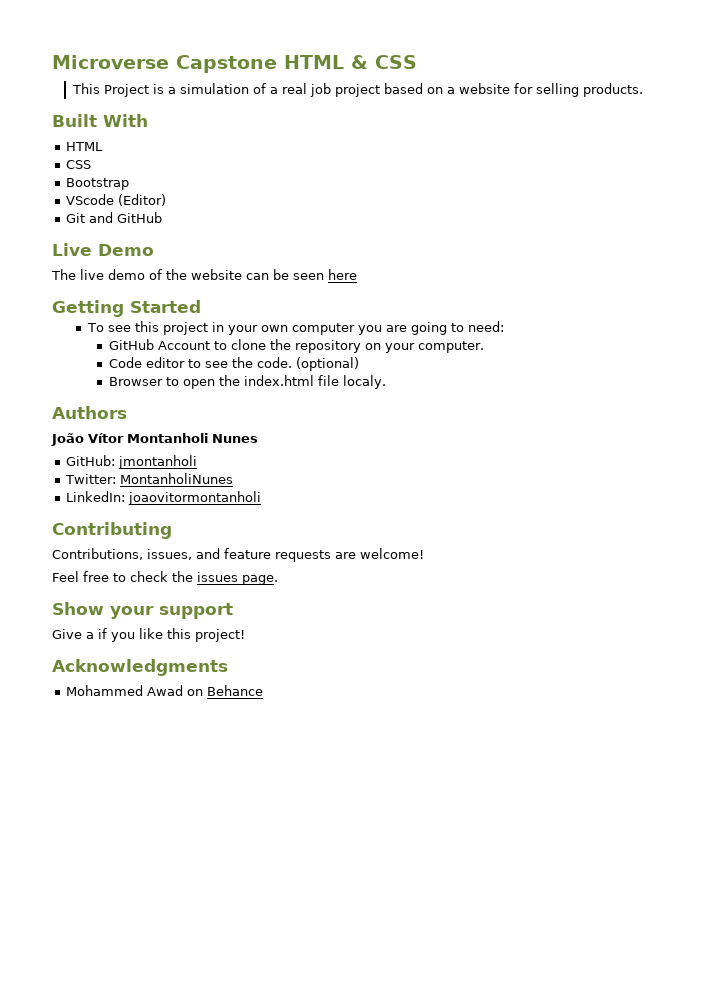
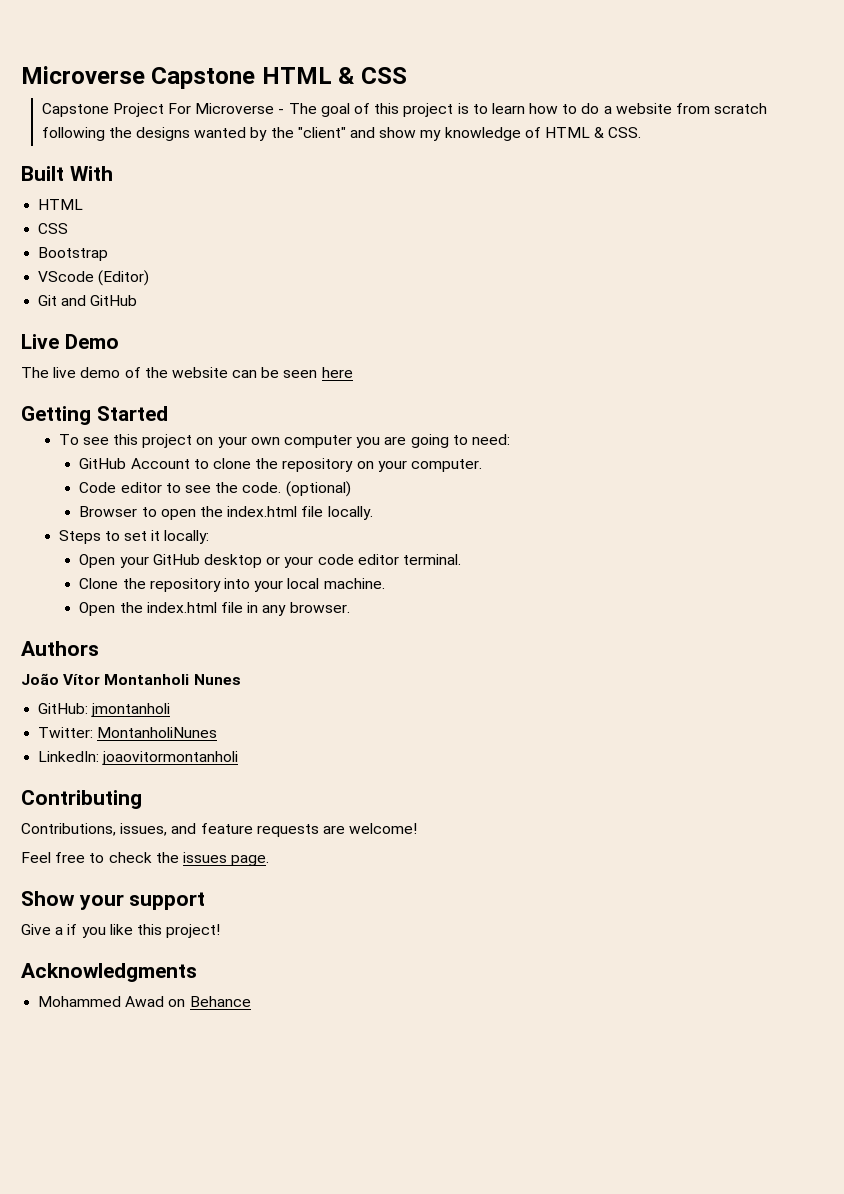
- This Project is a simulation of a real job project based on a website for selling products.
+ Capstone Project For Microverse - The goal of this project is to learn how to do a website from scratch following the designs wanted by the "client" and show my knowledge of HTML & CSS.
- To see this project in your own computer you are going to need:
+ To see this project on your own computer you are going to need:
- Browser to open the index.html file localy.
+ Browser to open the index.html file locally.
+ Steps to set it locally:
+ Open your GitHub desktop or your code editor terminal.
+ Clone the repository into your local machine.
+ Open the index.html file in any browser.

